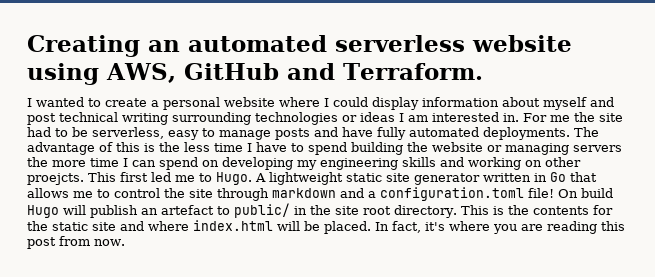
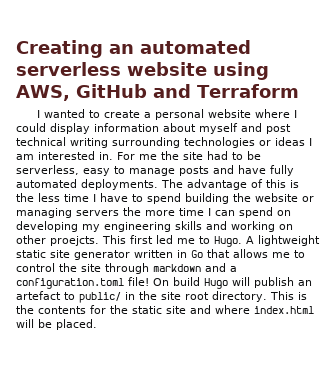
- Creating an automated serverless website using AWS, GitHub and Terraform.
+ Creating an automated serverless website using AWS, GitHub and Terraform
- In fact, it's where you are reading this post from now.

